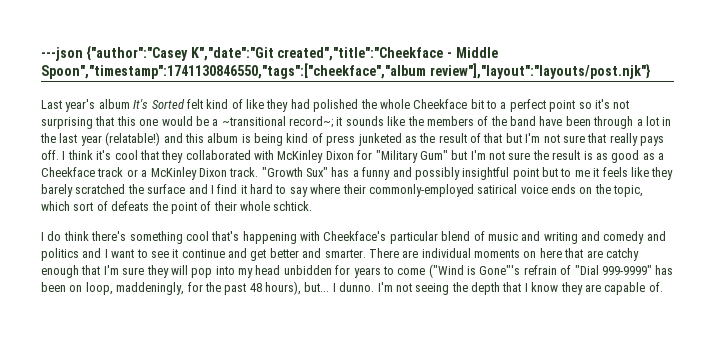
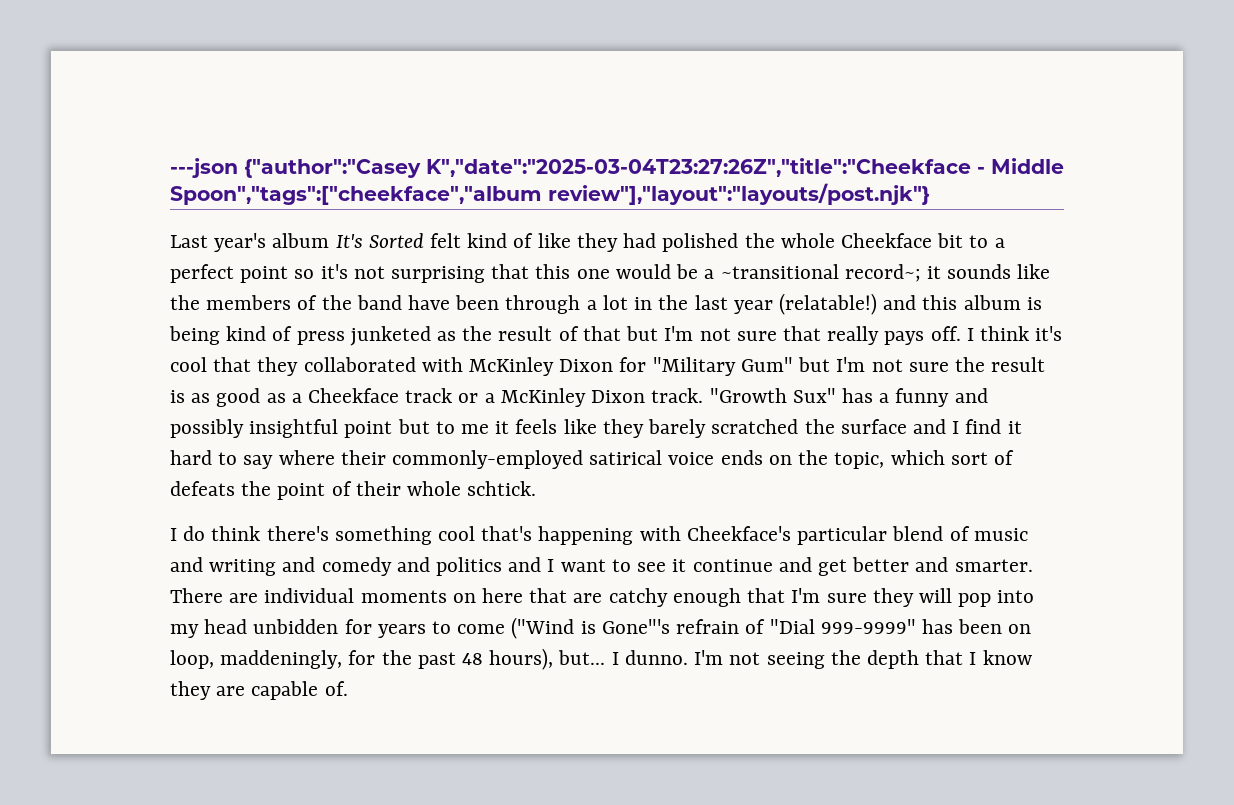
- ---json {"author":"Casey K","date":"Git created","title":"Cheekface - Middle Spoon","timestamp":1741130846550,"tags":["cheekface","album review"],"layout":"layouts/post.njk"}
+ ---json {"author":"Casey K","date":"2025-03-04T23:27:26Z","title":"Cheekface - Middle Spoon","tags":["cheekface","album review"],"layout":"layouts/post.njk"}

